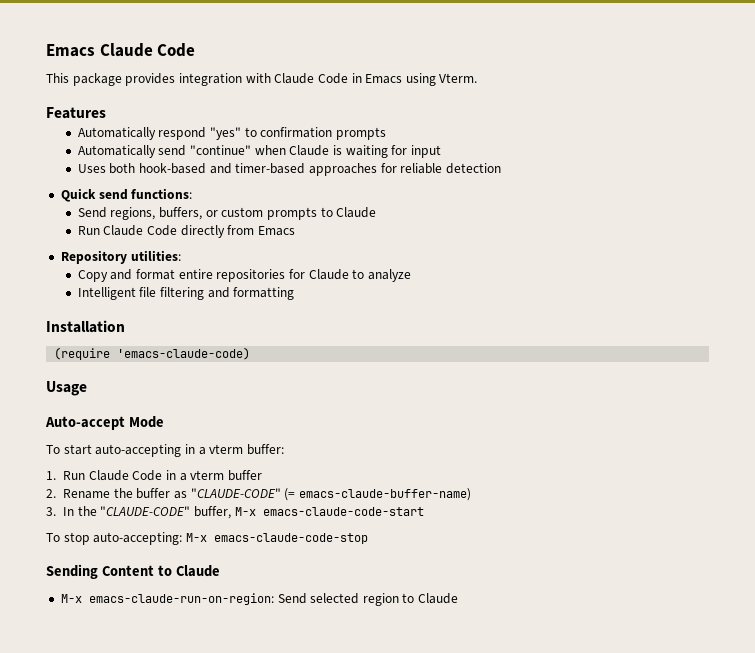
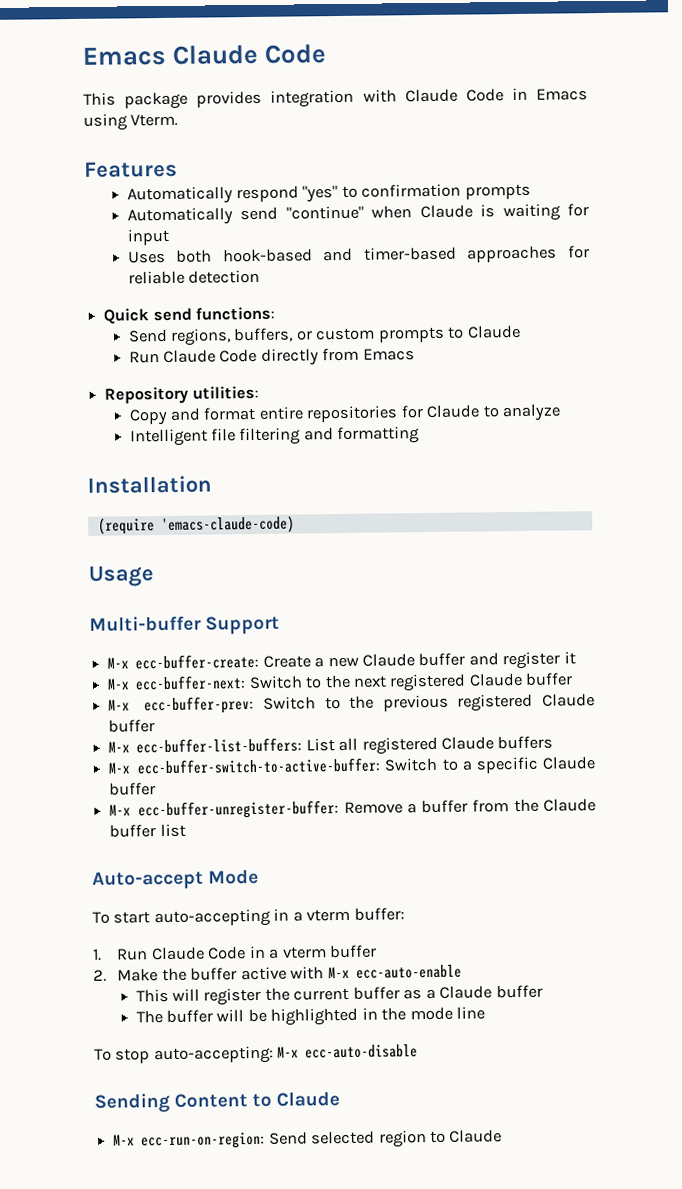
+ Multi-buffer Support
+ M-x ecc-buffer-create: Create a new Claude buffer and register it
+ M-x ecc-buffer-next: Switch to the next registered Claude buffer
+ M-x ecc-buffer-prev: Switch to the previous registered Claude buffer
+ M-x ecc-buffer-list-buffers: List all registered Claude buffers
+ M-x ecc-buffer-switch-to-active-buffer: Switch to a specific Claude buffer
+ M-x ecc-buffer-unregister-buffer: Remove a buffer from the Claude buffer list
- 2. Rename the buffer as "CLAUDE-CODE" (= emacs-claude-buffer-name)
- 3. In the "CLAUDE-CODE" buffer, M-x emacs-claude-code-start
+ 2. Make the buffer active with M-x ecc-auto-enable
+ This will register the current buffer as a Claude buffer
+ The buffer will be highlighted in the mode line
- To stop auto-accepting: M-x emacs-claude-code-stop
+ To stop auto-accepting: M-x ecc-auto-disable
- M-x emacs-claude-run-on-region: Send selected region to Claude
+ M-x ecc-run-on-region: Send selected region to Claude

